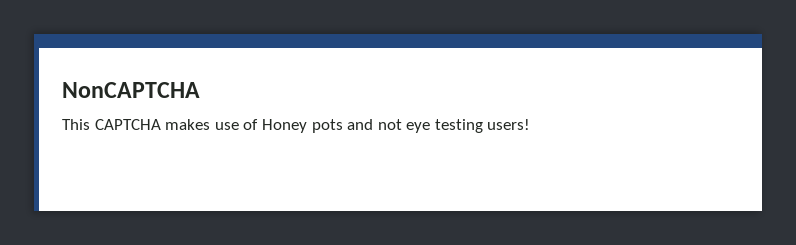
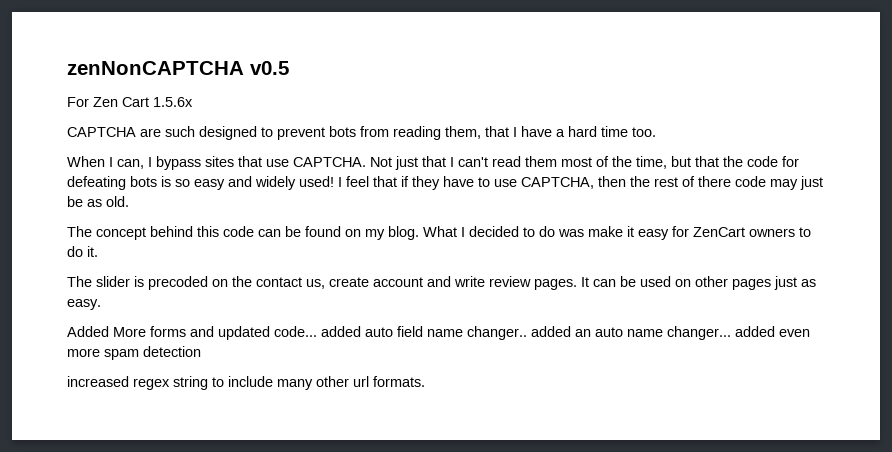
- NonCAPTCHA
- This CAPTCHA makes use of Honey pots and not eye testing users!
+ zenNonCAPTCHA v0.5
+ For Zen Cart 1.5.6x
+ CAPTCHA are such designed to prevent bots from reading them, that I have a hard time too.
+ When I can, I bypass sites that use CAPTCHA. Not just that I can't read them most of the time, but that the code for defeating bots is so easy and widely used! I feel that if they have to use CAPTCHA, then the rest of there code may just be as old.
+ The concept behind this code can be found on my blog. What I decided to do was make it easy for ZenCart owners to do it.
+ The slider is precoded on the contact us, create account and write review pages. It can be used on other pages just as easy.
+ Added More forms and updated code... added auto field name changer.. added an auto name changer... added even more spam detection
+ increased regex string to include many other url formats.

